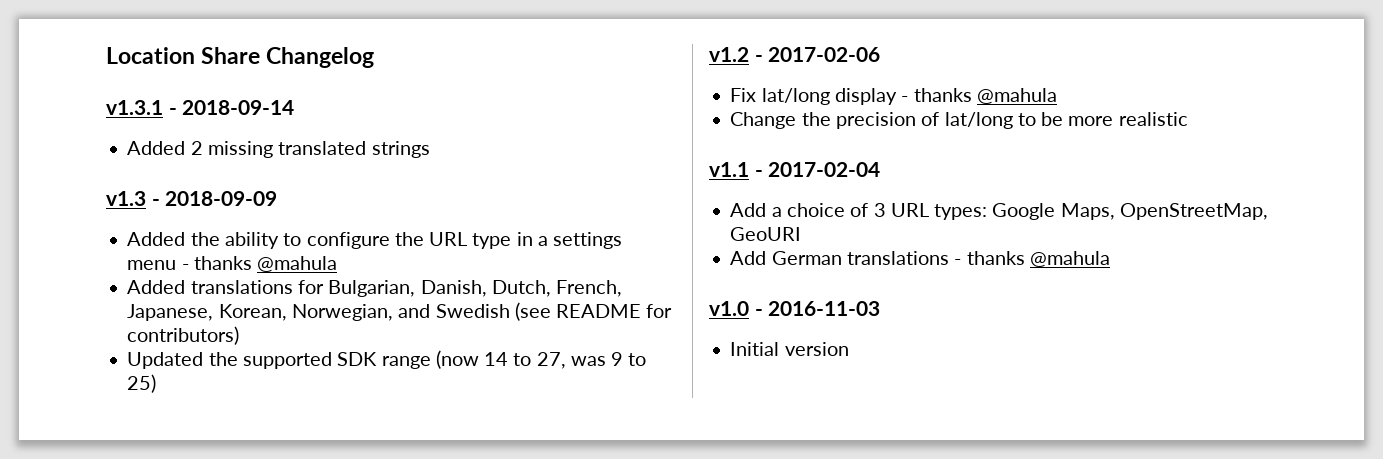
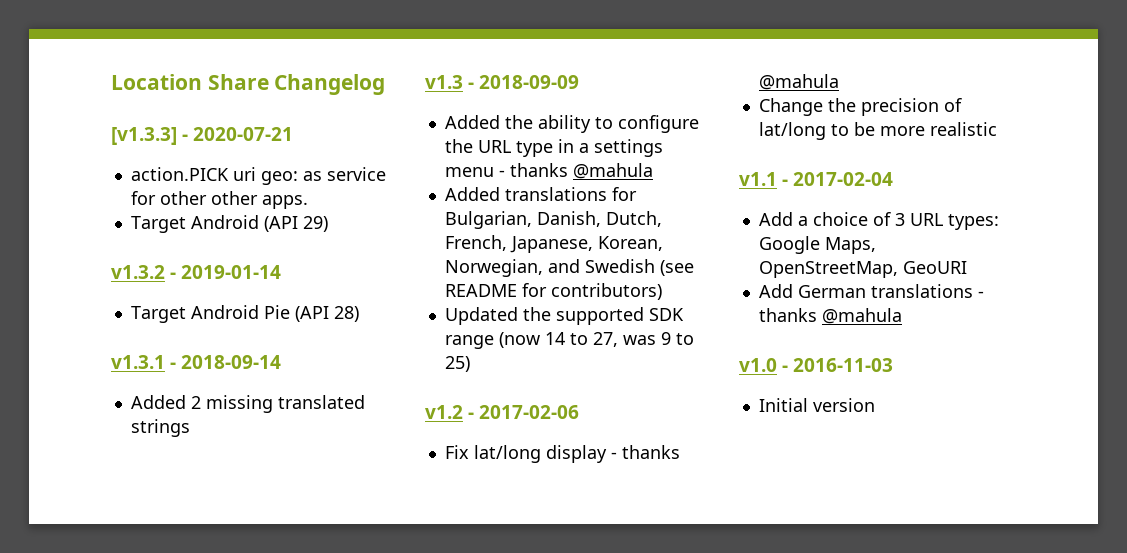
+ [v1.3.3] - 2020-07-21
+ action.PICK uri geo: as service for other other apps.
+ Target Android (API 29)
+ v1.3.2 - 2019-01-14
+ Target Android Pie (API 28)

